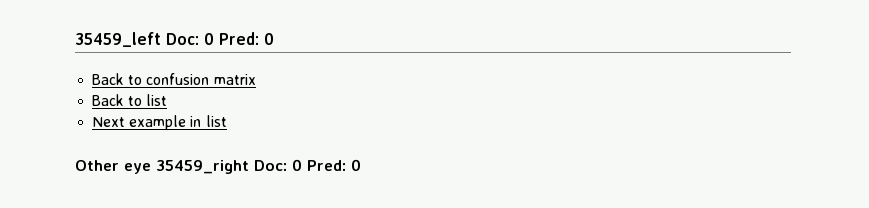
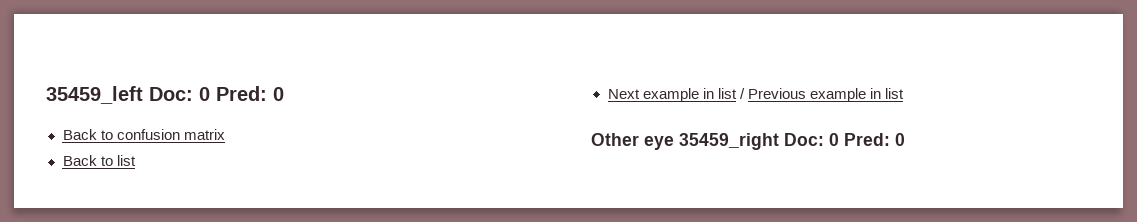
- Next example in list
+ Next example in list / Previous example in list

